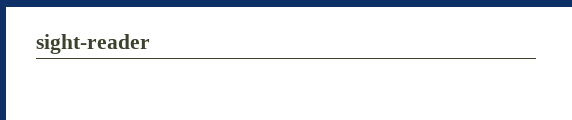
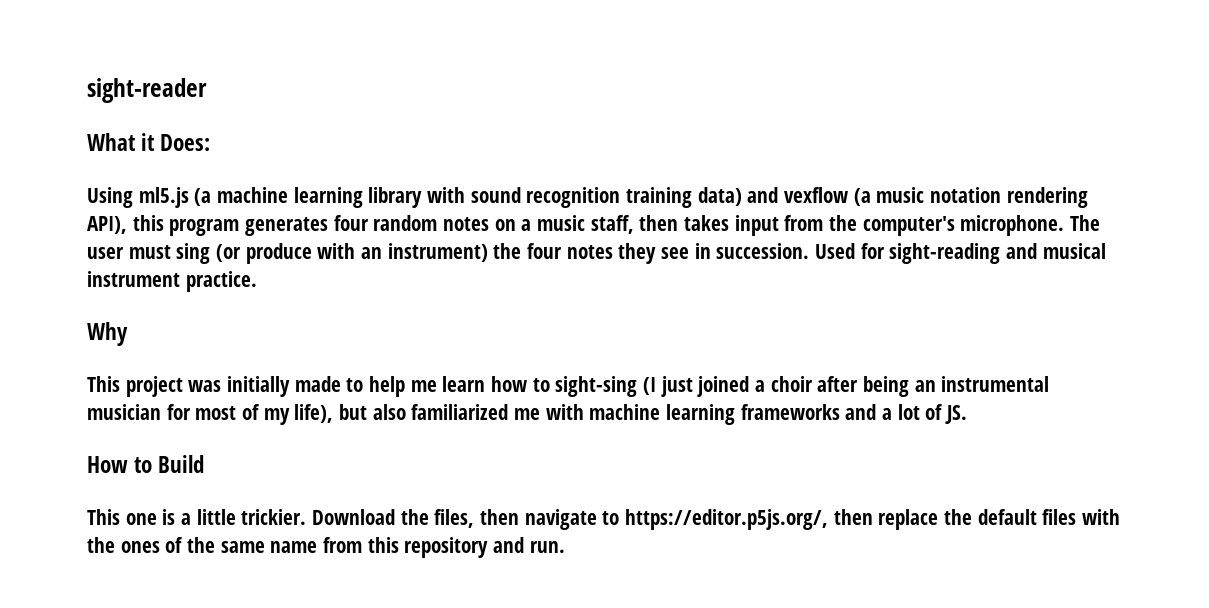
+ What it Does:
+ Using ml5.js (a machine learning library with sound recognition training data) and vexflow (a music notation rendering API), this program generates four random notes on a music staff, then takes input from the computer's microphone. The user must sing (or produce with an instrument) the four notes they see in succession. Used for sight-reading and musical instrument practice.
+ Why
+ This project was initially made to help me learn how to sight-sing (I just joined a choir after being an instrumental musician for most of my life), but also familiarized me with machine learning frameworks and a lot of JS.
+ How to Build
+ This one is a little trickier. Download the files, then navigate to https://editor.p5js.org/, then replace the default files with the ones of the same name from this repository and run.

